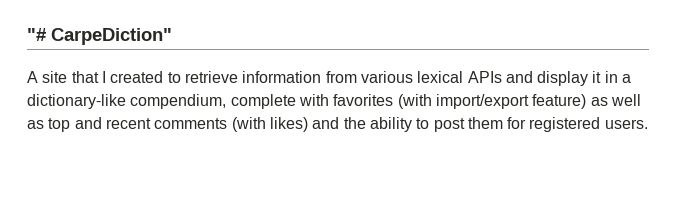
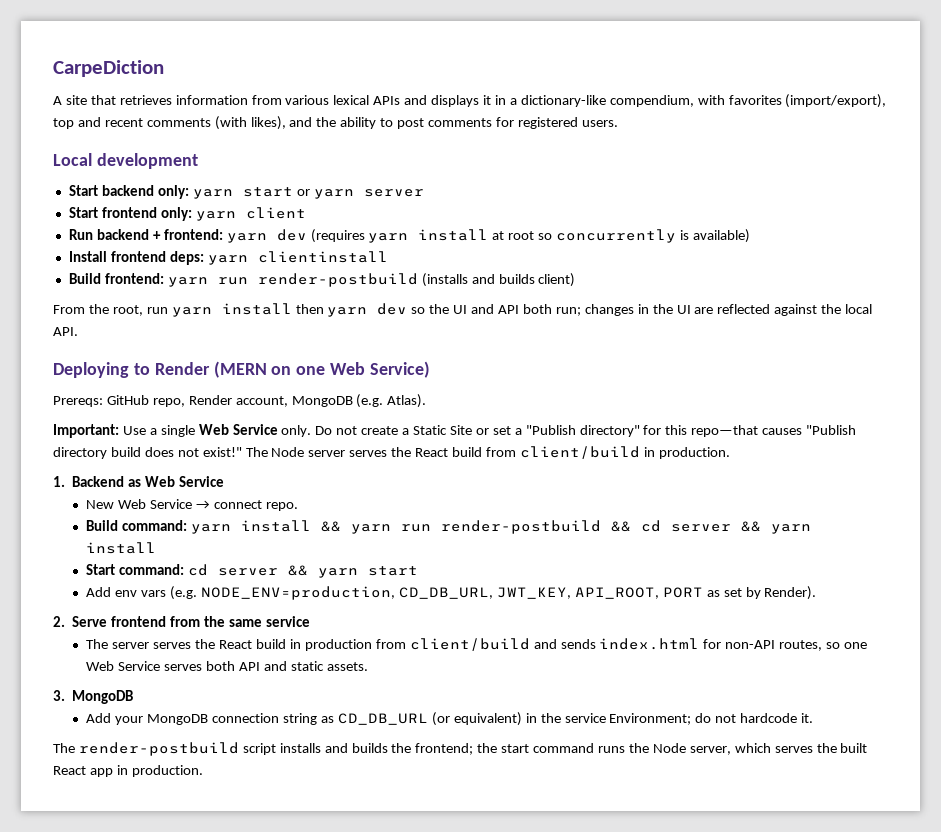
- "# CarpeDiction"
+ CarpeDiction
- A site that I created to retrieve information from various lexical APIs and display it in a dictionary-like compendium, complete with favorites (with import/export feature) as well as top and recent comments (with likes) and the ability to post them for registered users.
+ A site that retrieves information from various lexical APIs and displays it in a dictionary-like compendium, with favorites (import/export), top and recent comments (with likes), and the ability to post comments for registered users.
+ Local development
+ Start backend only: yarn start or yarn server
+ Start frontend only: yarn client
+ Run backend + frontend: yarn dev (requires yarn install at root so concurrently is available)
+ Install frontend deps: yarn clientinstall
+ Build frontend: yarn run render-postbuild (installs and builds client)
+ From the root, run yarn install then yarn dev so the UI and API both run; changes in the UI are reflected against the local API.
+ Deploying to Render (MERN on one Web Service)
+ Prereqs: GitHub repo, Render account, MongoDB (e.g. Atlas).
+ Important: Use a single Web Service only. Do not create a Static Site or set a "Publish directory" for this repo—that causes "Publish directory build does not exist!" The Node server serves the React build from client/build in production.
+ 1. Backend as Web Service
+ New Web Service → connect repo.
+ Build command: yarn install && yarn run render-postbuild && cd server && yarn install
+ Start command: cd server && yarn start
+ Add env vars (e.g. NODE_ENV=production, CD_DB_URL, JWT_KEY, API_ROOT, PORT as set by Render).
+ 2. Serve frontend from the same service
+ The server serves the React build in production from client/build and sends index.html for non-API routes, so one Web Service serves both API and static assets.
+ 3. MongoDB
+ Add your MongoDB connection string as CD_DB_URL (or equivalent) in the service Environment; do not hardcode it.
+ The render-postbuild script installs and builds the frontend; the start command runs the Node server, which serves the built React app in production.

